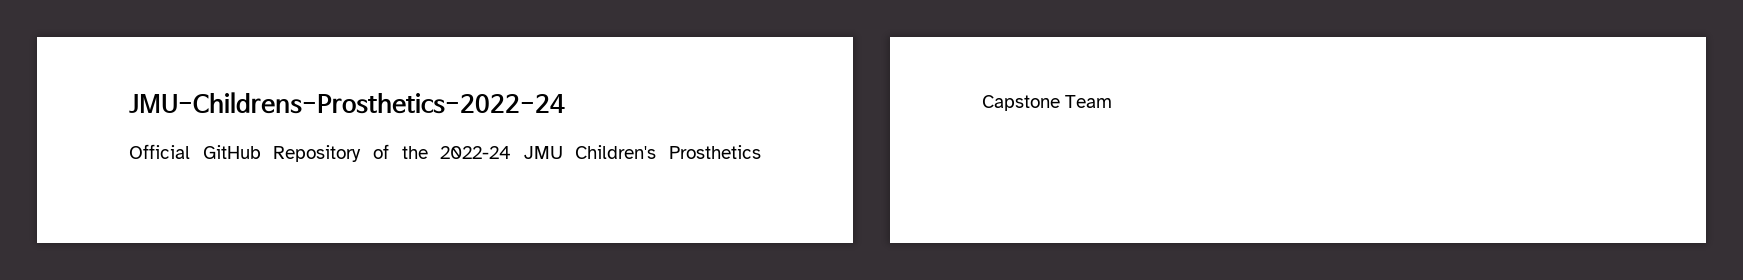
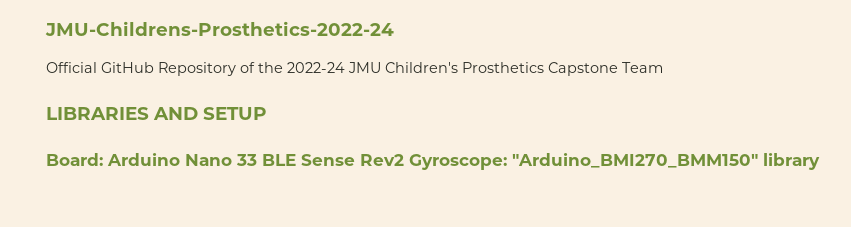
+ LIBRARIES AND SETUP
+ Board: Arduino Nano 33 BLE Sense Rev2 Gyroscope: "Arduino_BMI270_BMM150" library

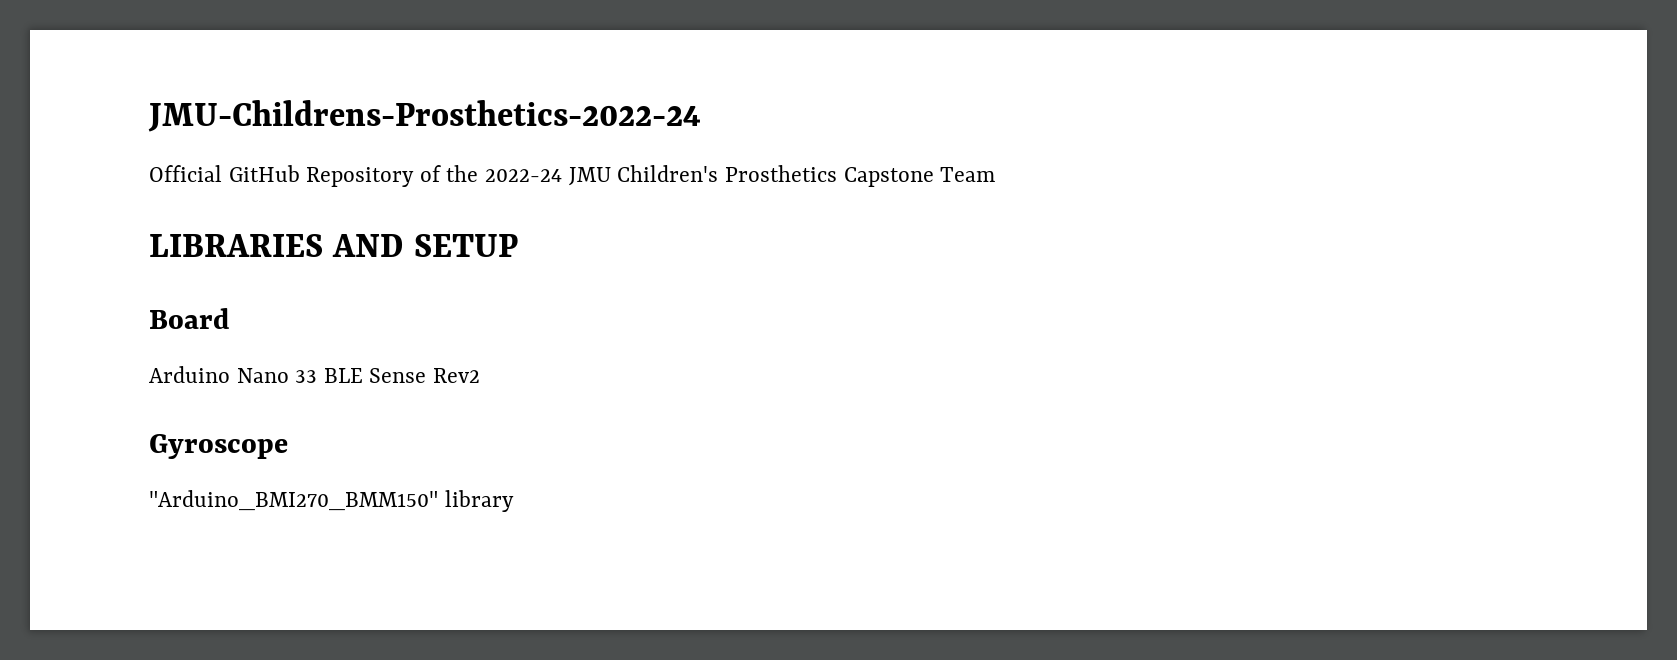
- Board: Arduino Nano 33 BLE Sense Rev2 Gyroscope: "Arduino_BMI270_BMM150" library
+ Board
+ Arduino Nano 33 BLE Sense Rev2
+ Gyroscope
+ "Arduino_BMI270_BMM150" library

